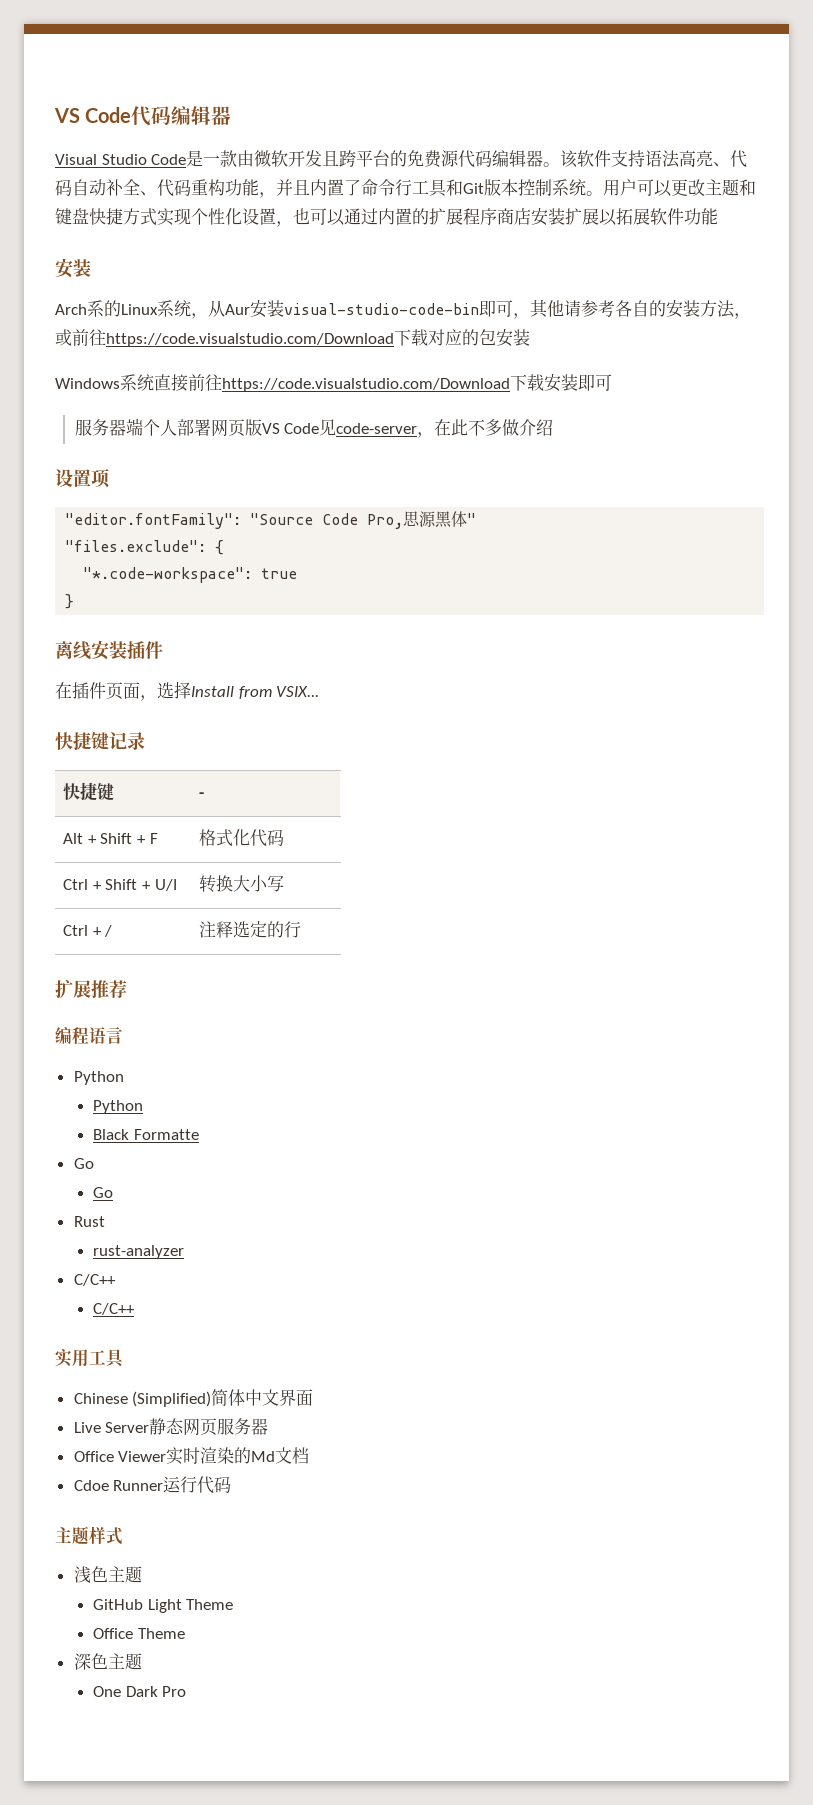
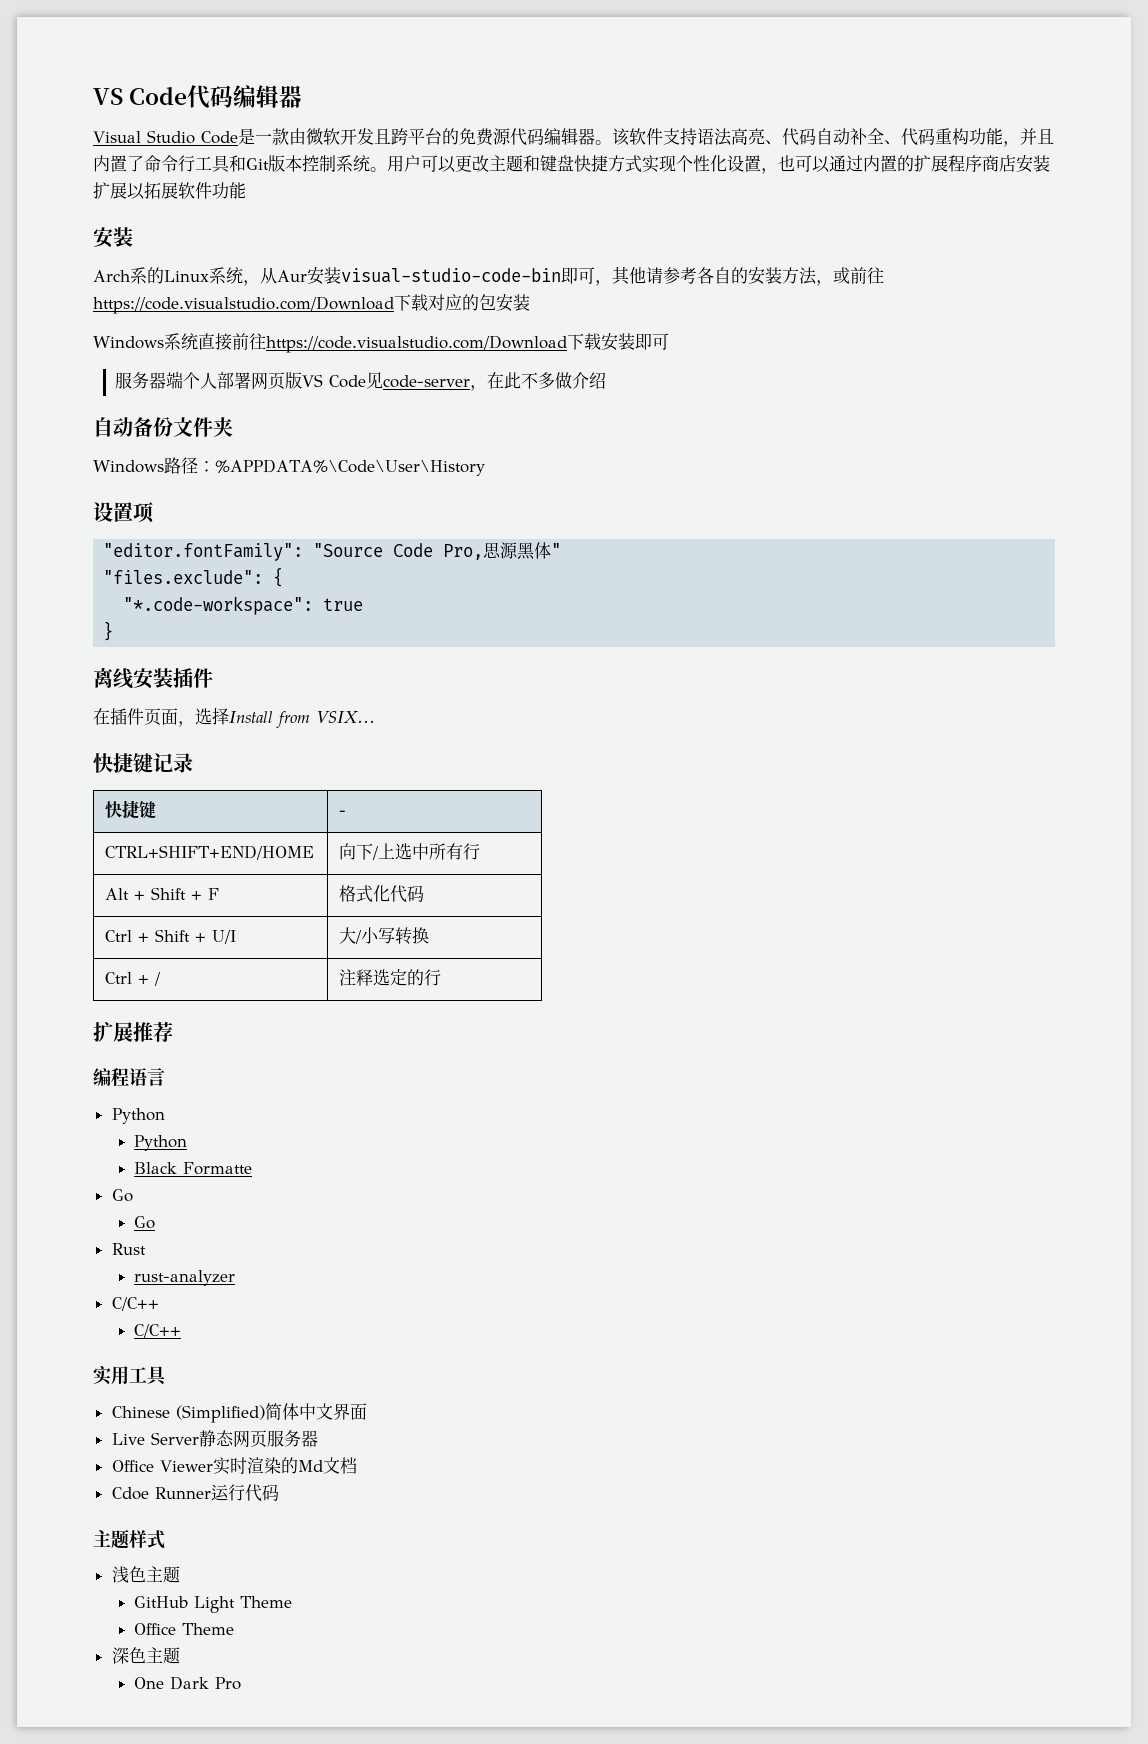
+ 自动备份文件夹
+ Windows路径：%APPDATA%\Code\User\History
+ CTRL+SHIFT+END/HOME | 向下/上选中所有行
- Ctrl + Shift + U/I | 转换大小写
+ Ctrl + Shift + U/I | 大/小写转换

